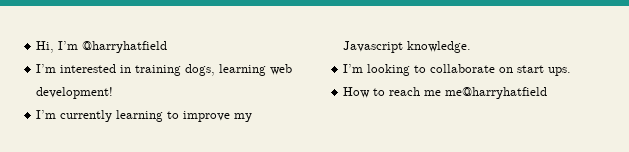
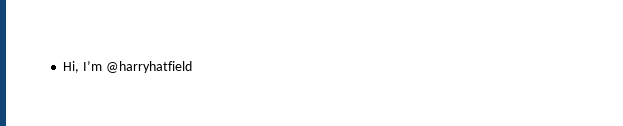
- I’m interested in training dogs, learning web development!
- I’m currently learning to improve my Javascript knowledge.
- I’m looking to collaborate on start ups.
- How to reach me me@harryhatfield

